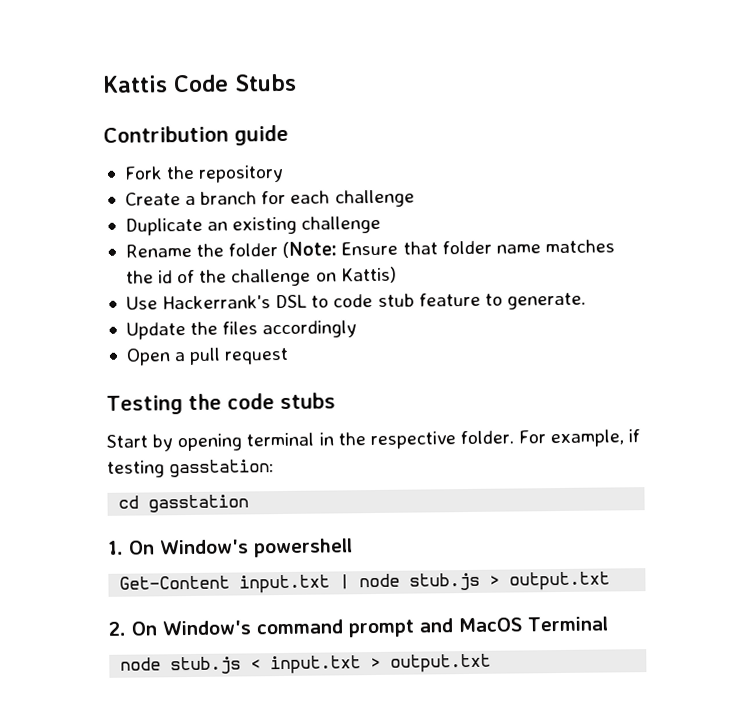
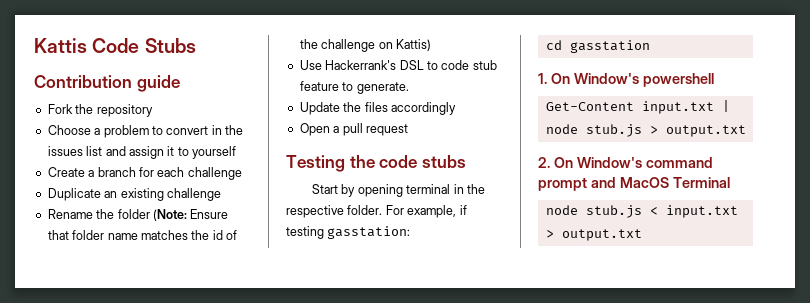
+ Choose a problem to convert in the issues list and assign it to yourself

